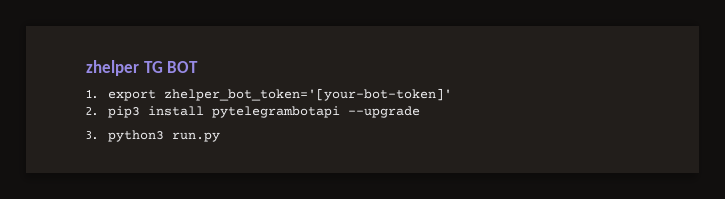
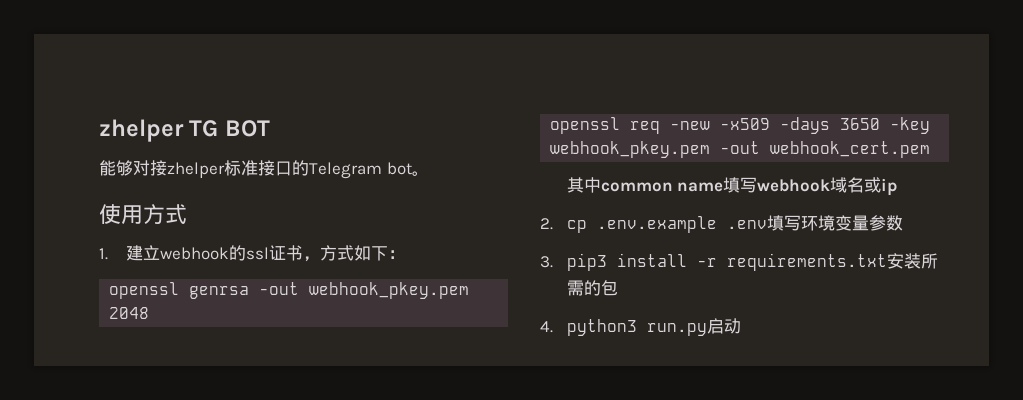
- 1. export zhelper_bot_token='[your-bot-token]'
- 2. pip3 install pytelegrambotapi --upgrade
- 3. python3 run.py
+ 能够对接zhelper标准接口的Telegram bot。
+ 使用方式
+ 1.建立webhook的ssl证书，方式如下：
+ openssl genrsa -out webhook_pkey.pem 2048
+ openssl req -new -x509 -days 3650 -key webhook_pkey.pem -out webhook_cert.pem
+ 其中common name填写webhook域名或ip
+ 2. cp .env.example .env填写环境变量参数
+ 3. pip3 install -r requirements.txt安装所需的包
+ 4. python3 run.py启动

